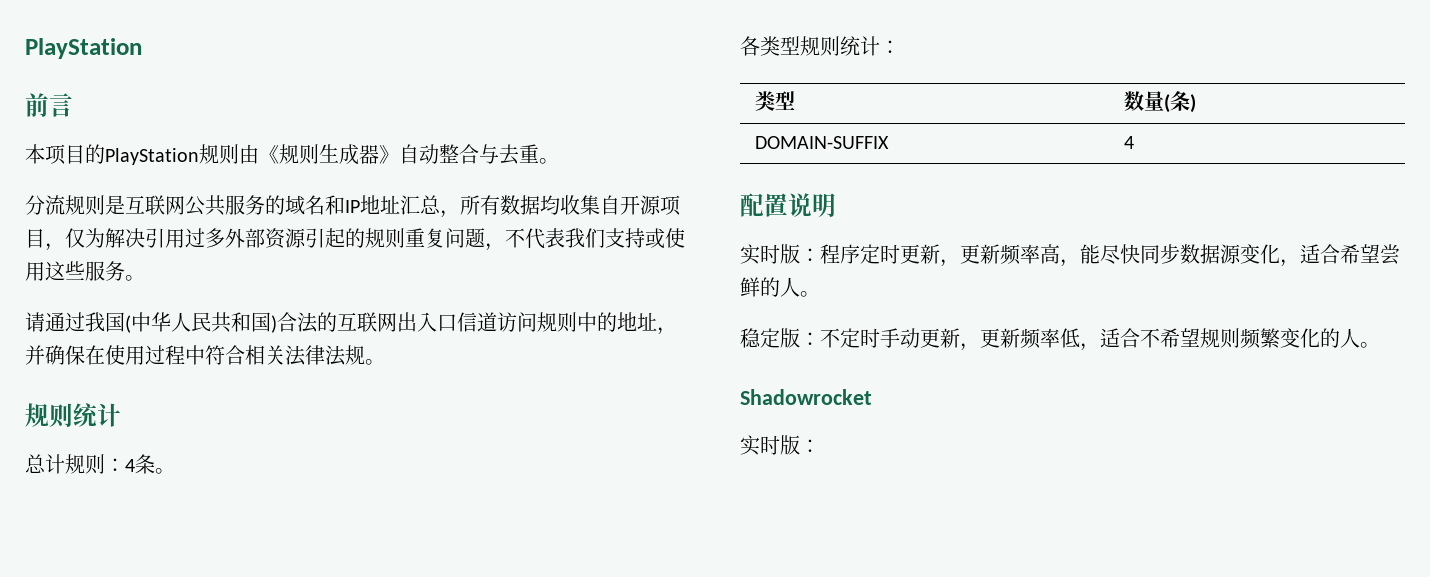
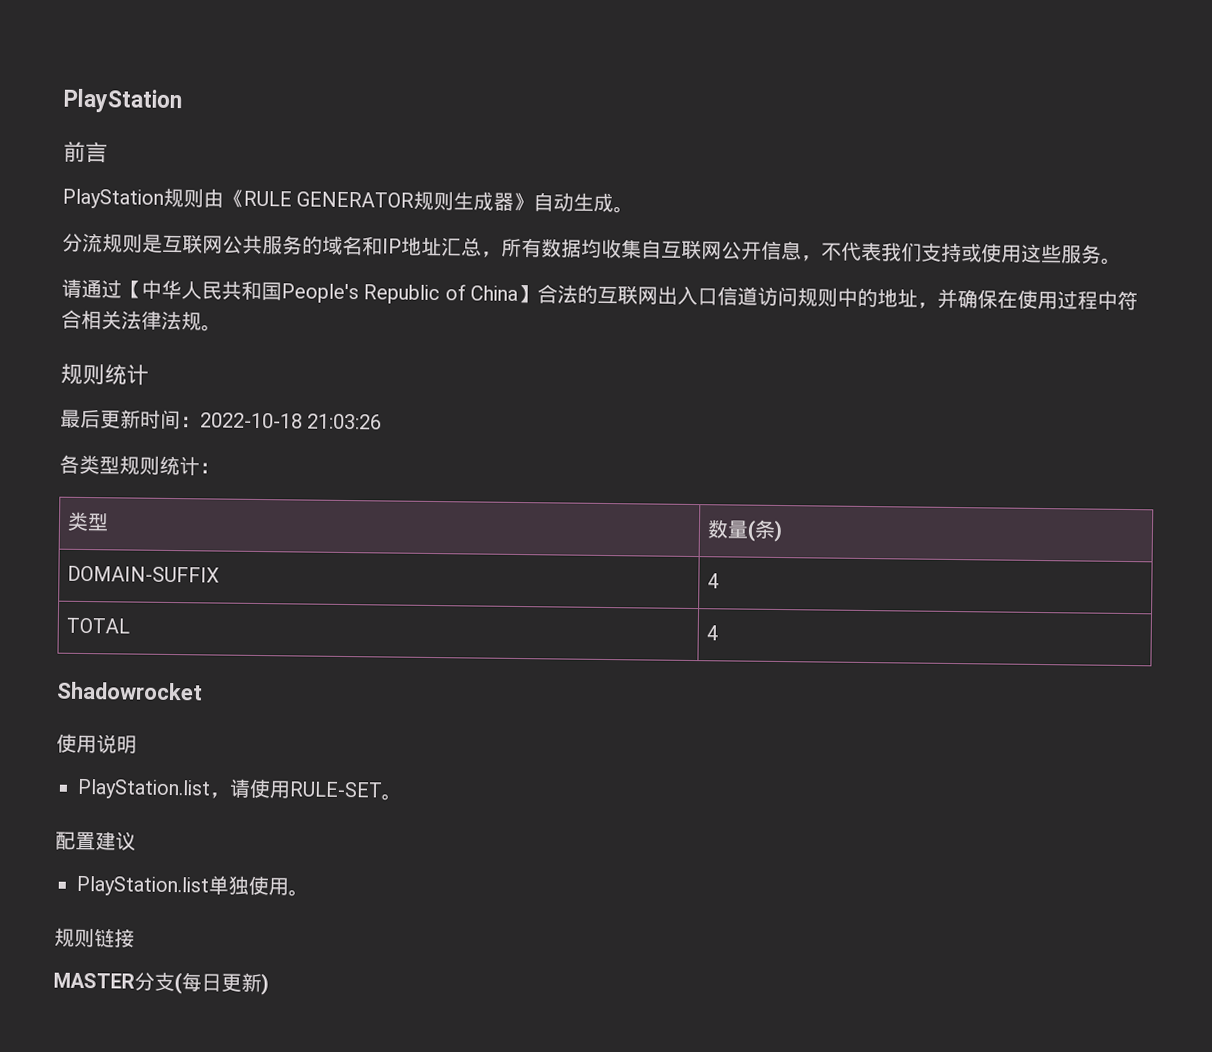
- 本项目的PlayStation规则由《规则生成器》自动整合与去重。
+ PlayStation规则由《RULE GENERATOR规则生成器》自动生成。
- 分流规则是互联网公共服务的域名和IP地址汇总，所有数据均收集自开源项目，仅为解决引用过多外部资源引起的规则重复问题，不代表我们支持或使用这些服务。
+ 分流规则是互联网公共服务的域名和IP地址汇总，所有数据均收集自互联网公开信息，不代表我们支持或使用这些服务。
- 请通过我国(中华人民共和国)合法的互联网出入口信道访问规则中的地址，并确保在使用过程中符合相关法律法规。
+ 请通过【中华人民共和国People's Republic of China】合法的互联网出入口信道访问规则中的地址，并确保在使用过程中符合相关法律法规。
- 总计规则：4条。
+ 最后更新时间：2022-10-18 21:03:26
- 配置说明
- 实时版：程序定时更新，更新频率高，能尽快同步数据源变化，适合希望尝鲜的人。
- 稳定版：不定时手动更新，更新频率低，适合不希望规则频繁变化的人。
+ TOTAL | 4
  Shadowrocket
- 实时版：
+ 使用说明
+ PlayStation.list，请使用RULE-SET。
+ 配置建议
+ PlayStation.list单独使用。
+ 规则链接
+ MASTER分支(每日更新)

